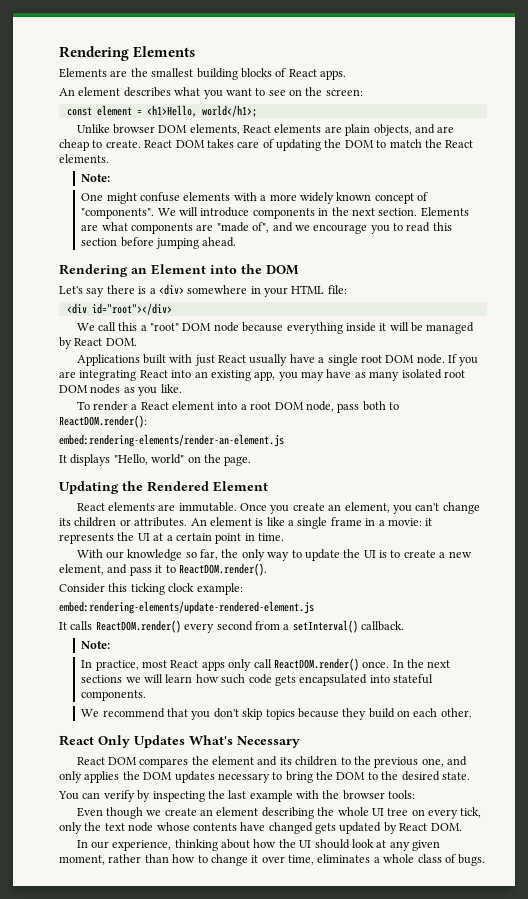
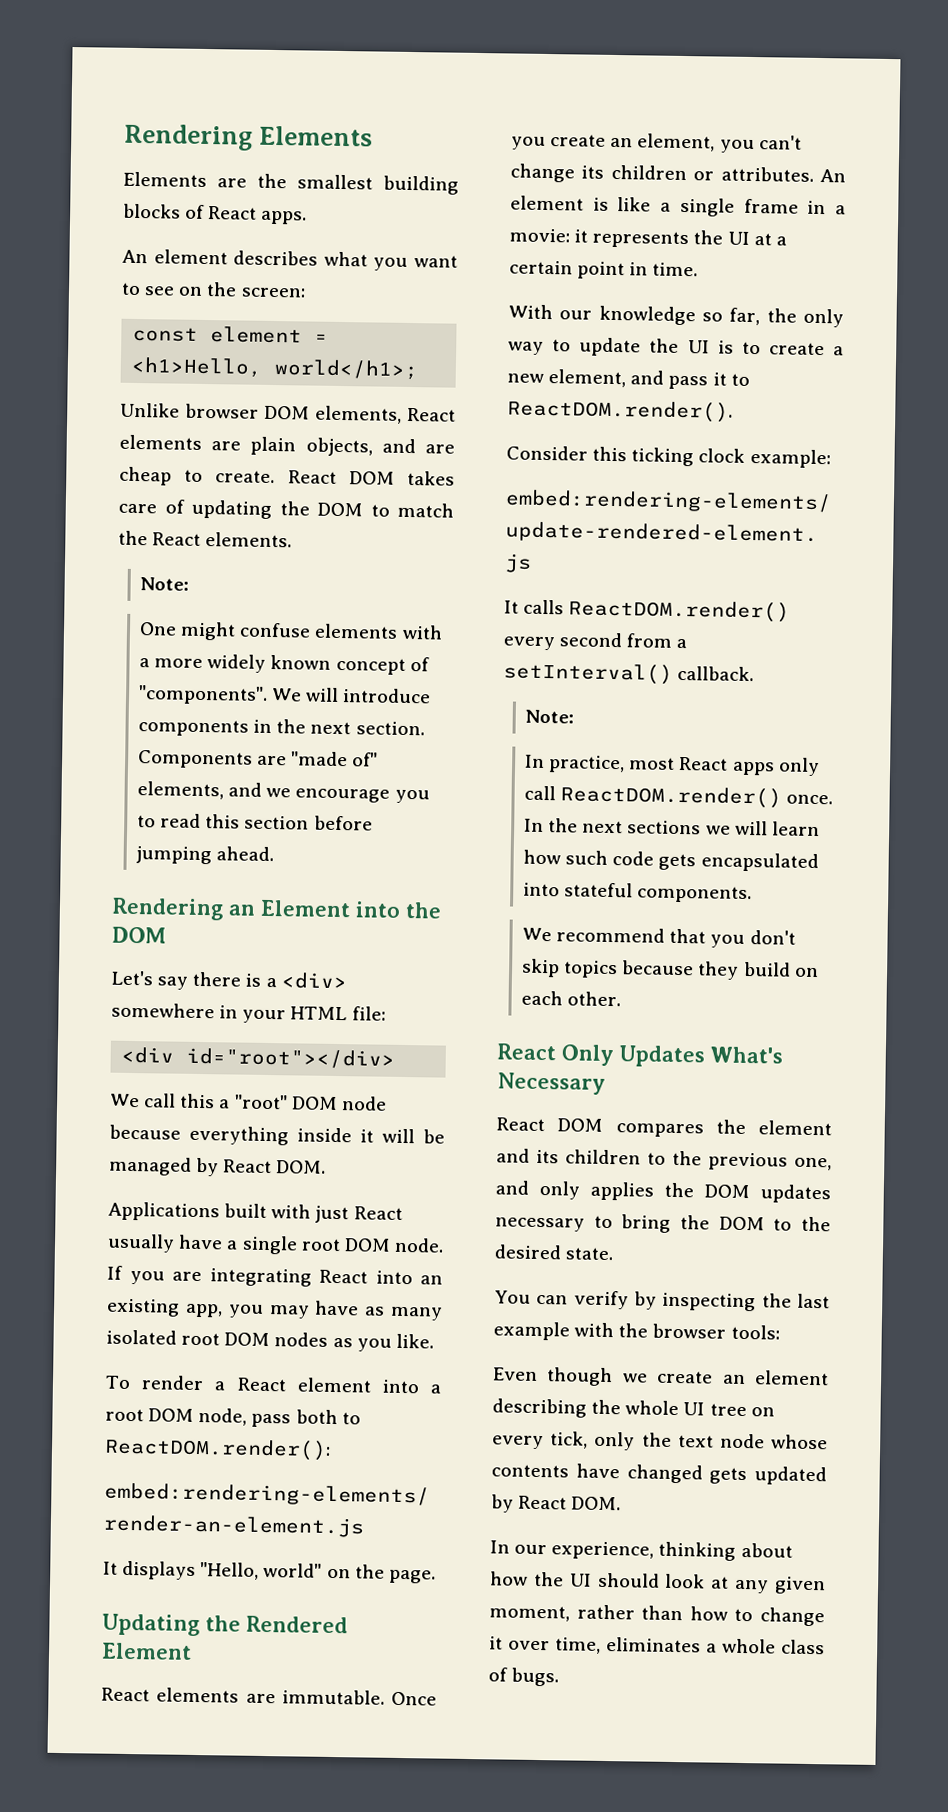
- Elements are what components are "made of", and we encourage you to read this section before jumping ahead.
+ Components are "made of" elements, and we encourage you to read this section before jumping ahead.

